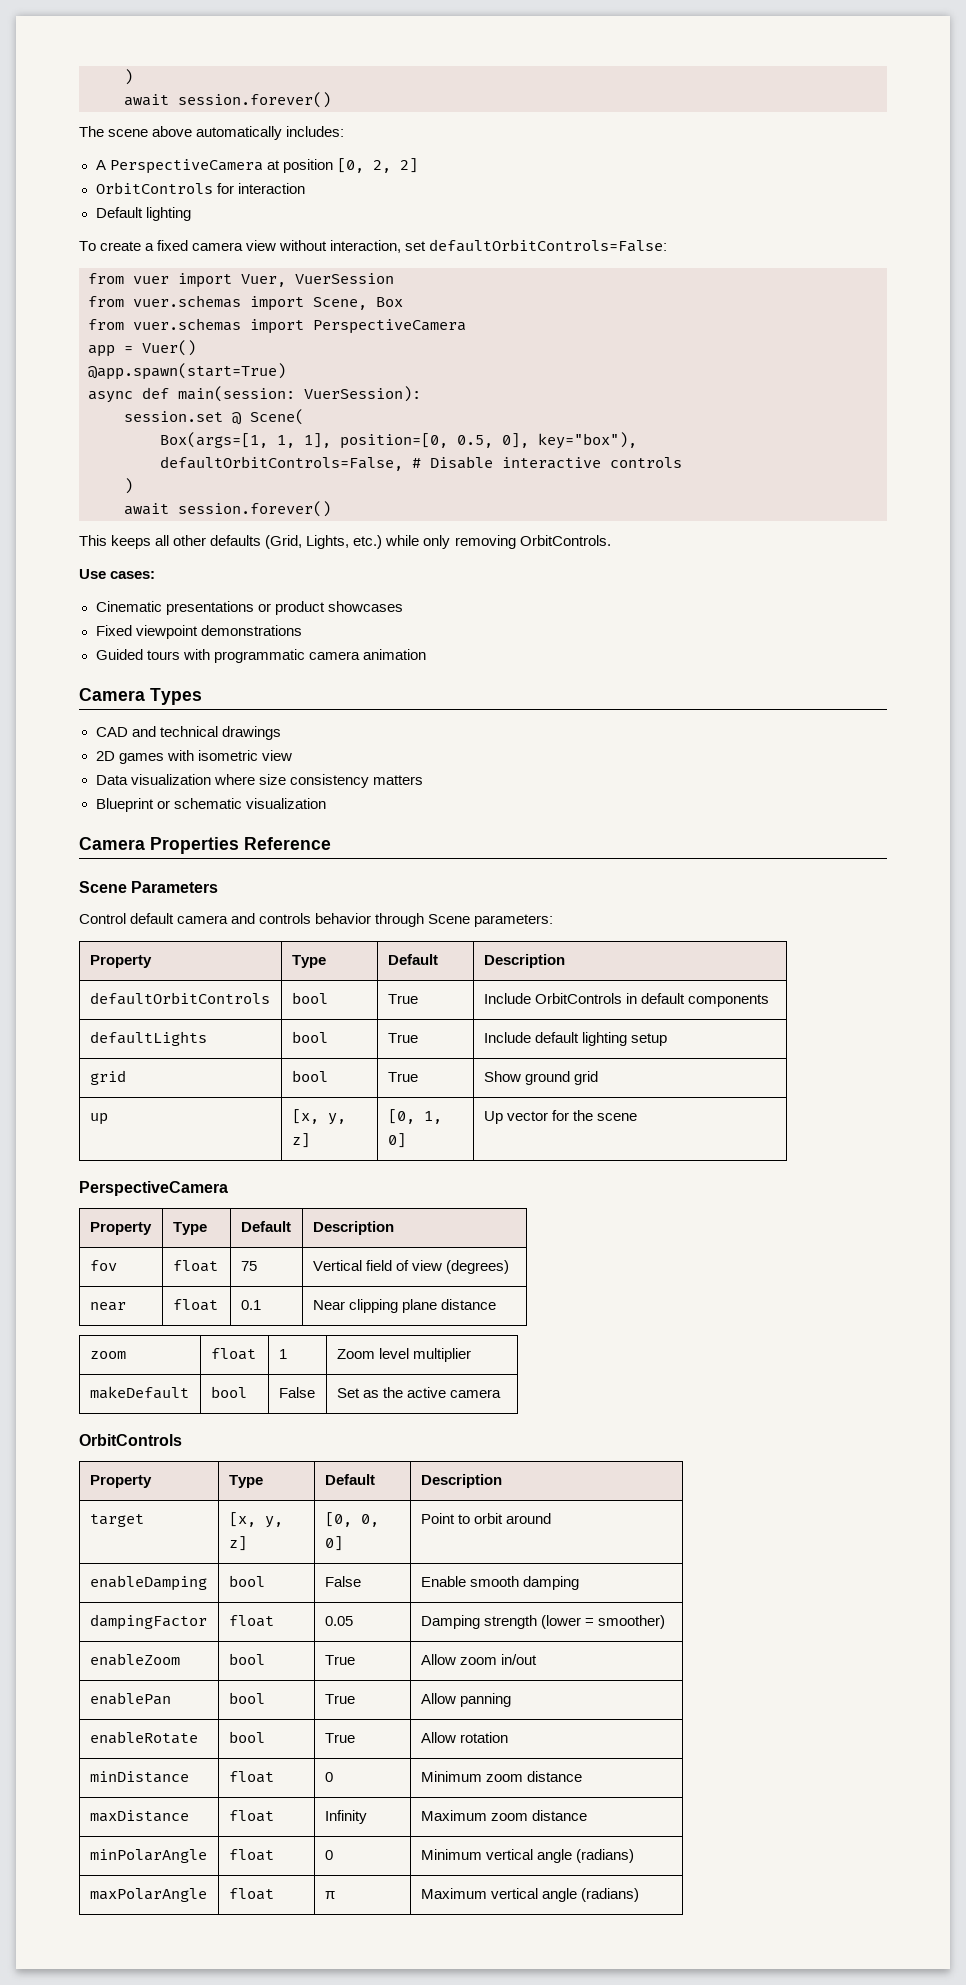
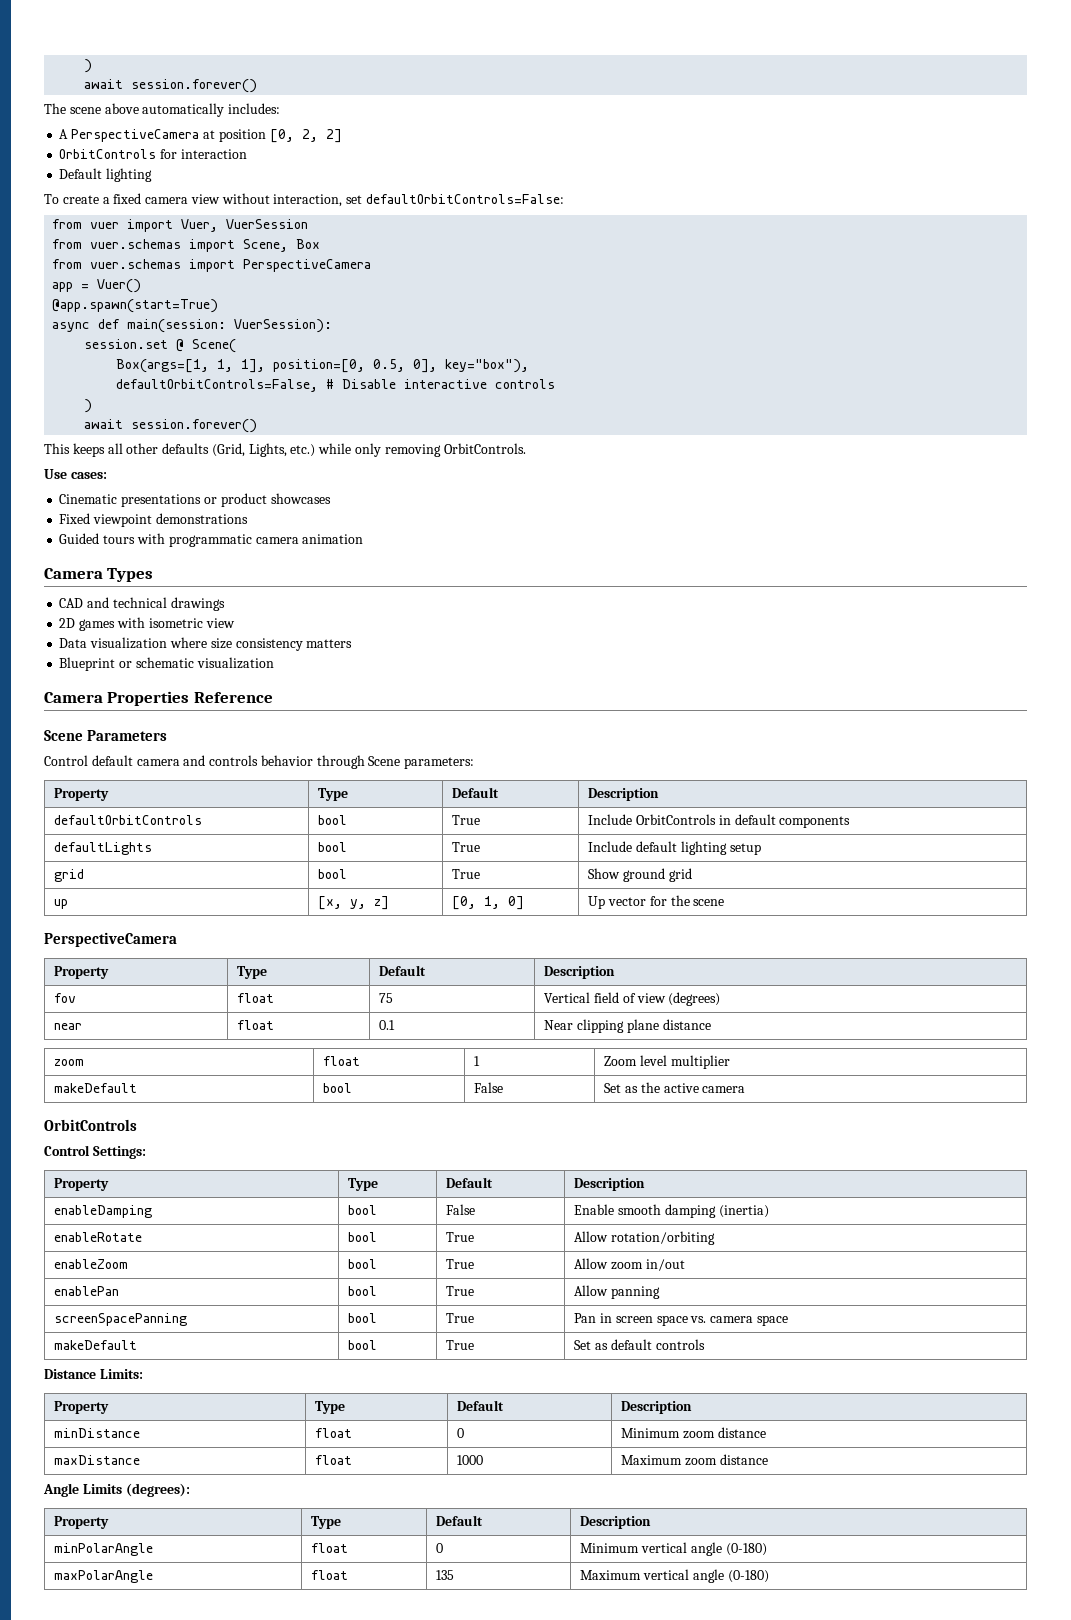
  makeDefault | bool | False | Set as the active camera
  OrbitControls
+ Control Settings:
  Property | Type | Default | Description
- target | [x, y, z] | [0, 0, 0] | Point to orbit around
- enableDamping | bool | False | Enable smooth damping
- dampingFactor | float | 0.05 | Damping strength (lower = smoother)
+ enableDamping | bool | False | Enable smooth damping (inertia)
+ enableRotate | bool | True | Allow rotation/orbiting
- enableRotate | bool | True | Allow rotation
+ screenSpacePanning | bool | True | Pan in screen space vs. camera space
+ makeDefault | bool | True | Set as default controls
+ Distance Limits:
+ Property | Type | Default | Description
- maxDistance | float | Infinity | Maximum zoom distance
+ maxDistance | float | 1000 | Maximum zoom distance
+ Angle Limits (degrees):
+ Property | Type | Default | Description
- minPolarAngle | float | 0 | Minimum vertical angle (radians)
+ minPolarAngle | float | 0 | Minimum vertical angle (0-180)
- maxPolarAngle | float | π | Maximum vertical angle (radians)
+ maxPolarAngle | float | 135 | Maximum vertical angle (0-180)

